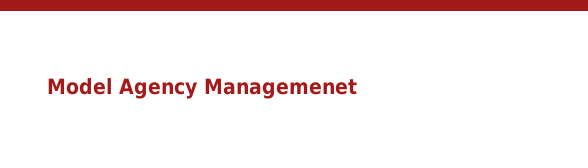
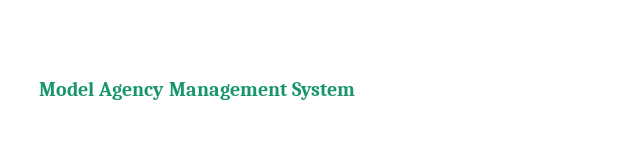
- Model Agency Managemenet
+ Model Agency Management System

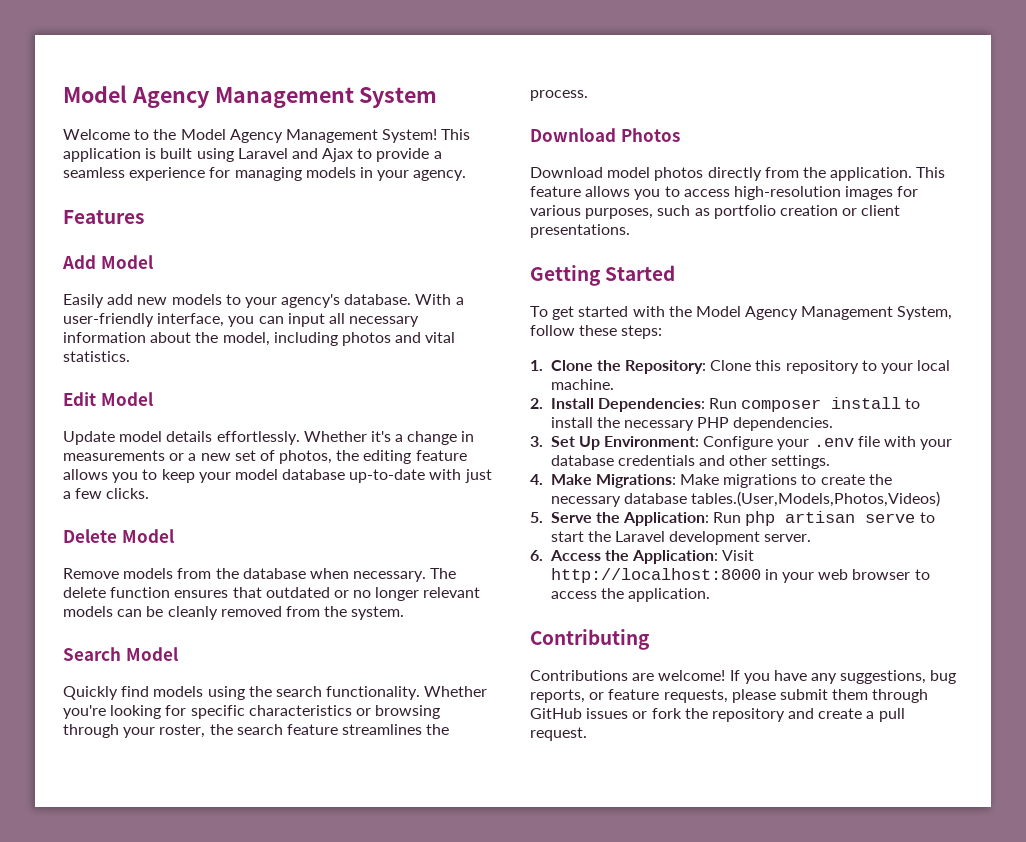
+ Welcome to the Model Agency Management System! This application is built using Laravel and Ajax to provide a seamless experience for managing models in your agency.
+ Features
+ Add Model
+ Easily add new models to your agency's database. With a user-friendly interface, you can input all necessary information about the model, including photos and vital statistics.
+ Edit Model
+ Update model details effortlessly. Whether it's a change in measurements or a new set of photos, the editing feature allows you to keep your model database up-to-date with just a few clicks.
+ Delete Model
+ Remove models from the database when necessary. The delete function ensures that outdated or no longer relevant models can be cleanly removed from the system.
+ Search Model
+ Quickly find models using the search functionality. Whether you're looking for specific characteristics or browsing through your roster, the search feature streamlines the process.
+ Download Photos
+ Download model photos directly from the application. This feature allows you to access high-resolution images for various purposes, such as portfolio creation or client presentations.
+ Getting Started
+ To get started with the Model Agency Management System, follow these steps:
+ 1. Clone the Repository: Clone this repository to your local machine.
+ 2. Install Dependencies: Run composer install to install the necessary PHP dependencies.
+ 3. Set Up Environment: Configure your .env file with your database credentials and other settings.
+ 4. Make Migrations: Make migrations to create the necessary database tables.(User,Models,Photos,Videos)
+ 5. Serve the Application: Run php artisan serve to start the Laravel development server.
+ 6. Access the Application: Visit http://localhost:8000 in your web browser to access the application.
+ Contributing
+ Contributions are welcome! If you have any suggestions, bug reports, or feature requests, please submit them through GitHub issues or fork the repository and create a pull request.

